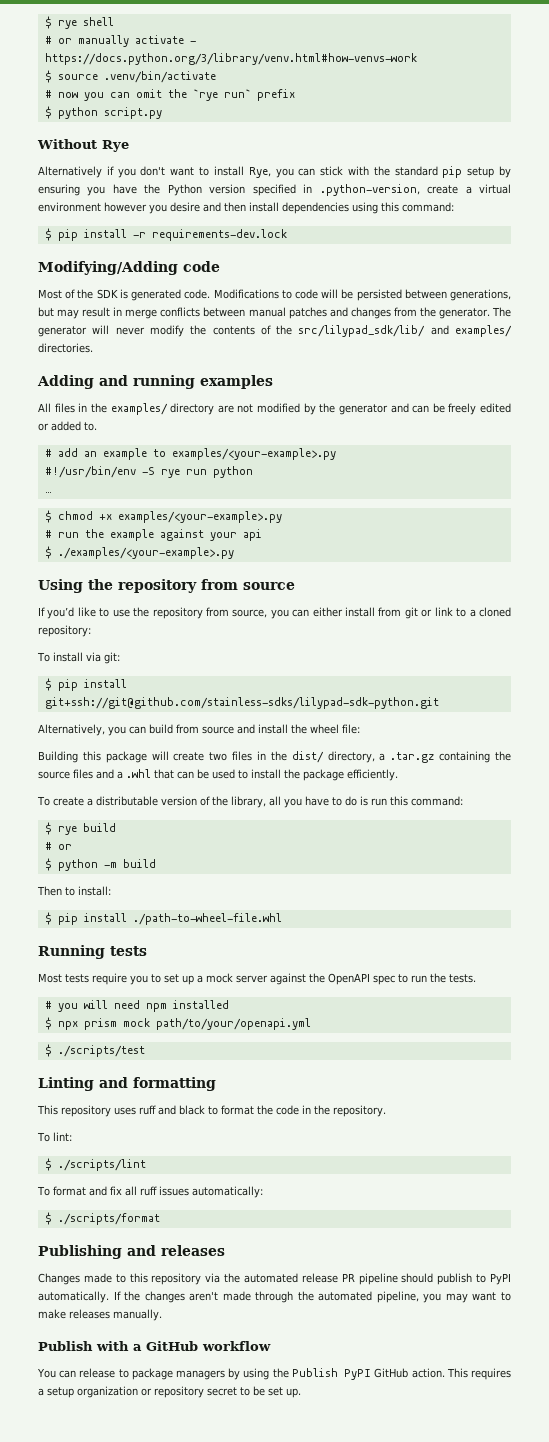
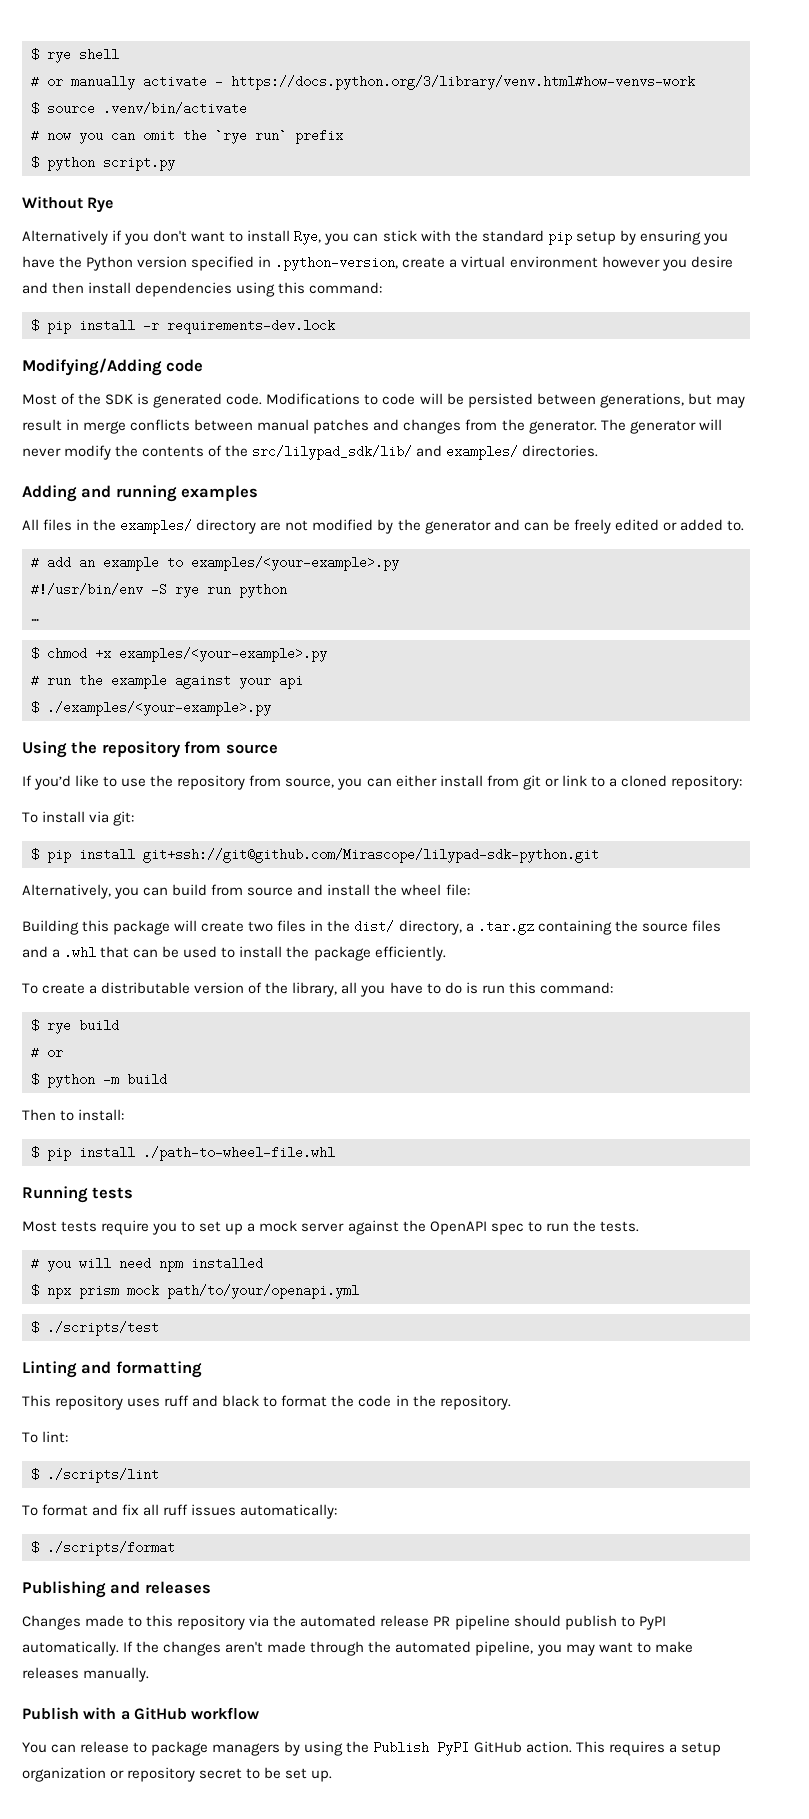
- $ pip install git+ssh://git@github.com/stainless-sdks/lilypad-sdk-python.git
+ $ pip install git+ssh://git@github.com/Mirascope/lilypad-sdk-python.git

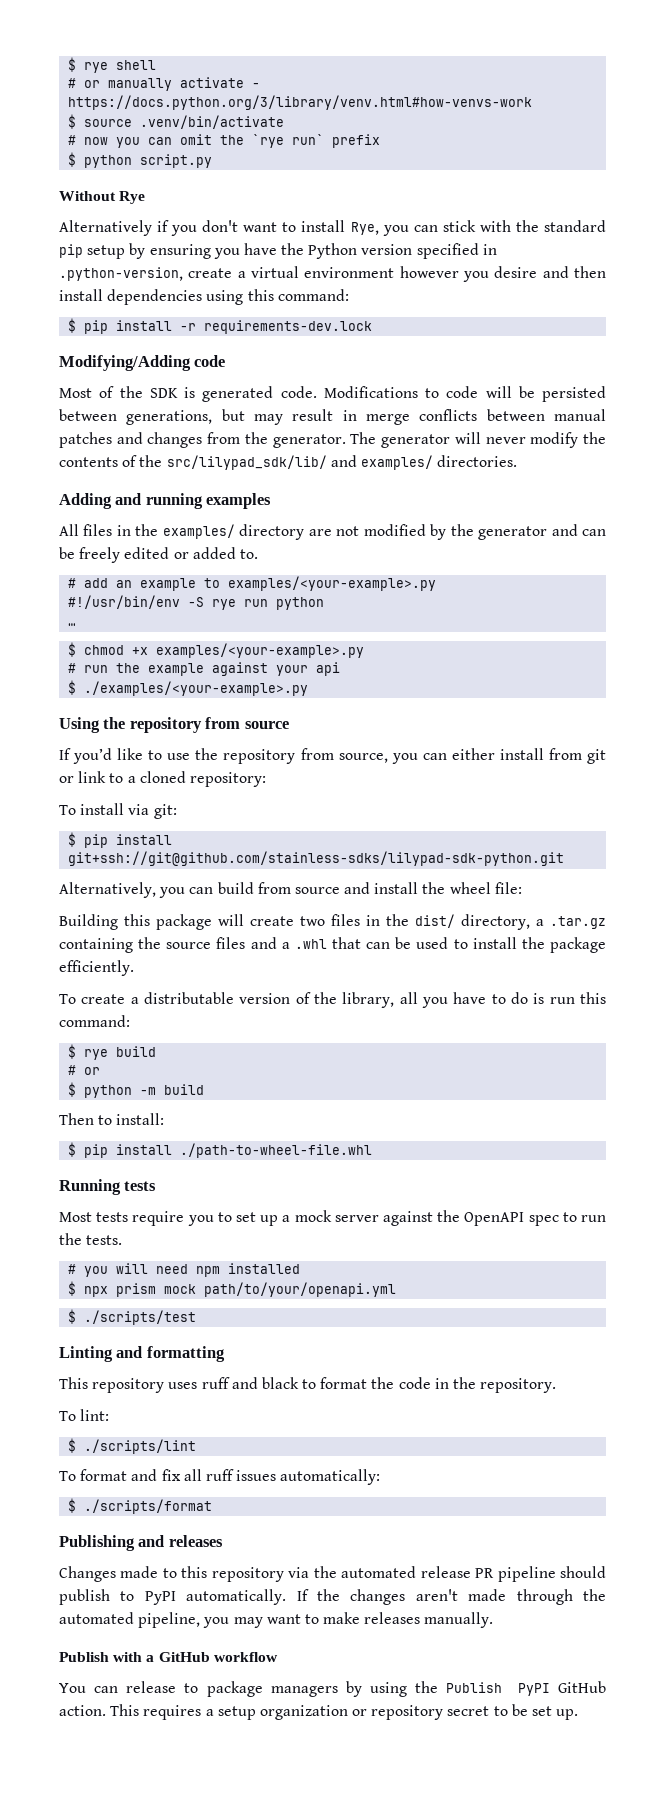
- $ pip install git+ssh://git@github.com/Mirascope/lilypad-sdk-python.git
+ $ pip install git+ssh://git@github.com/stainless-sdks/lilypad-sdk-python.git

